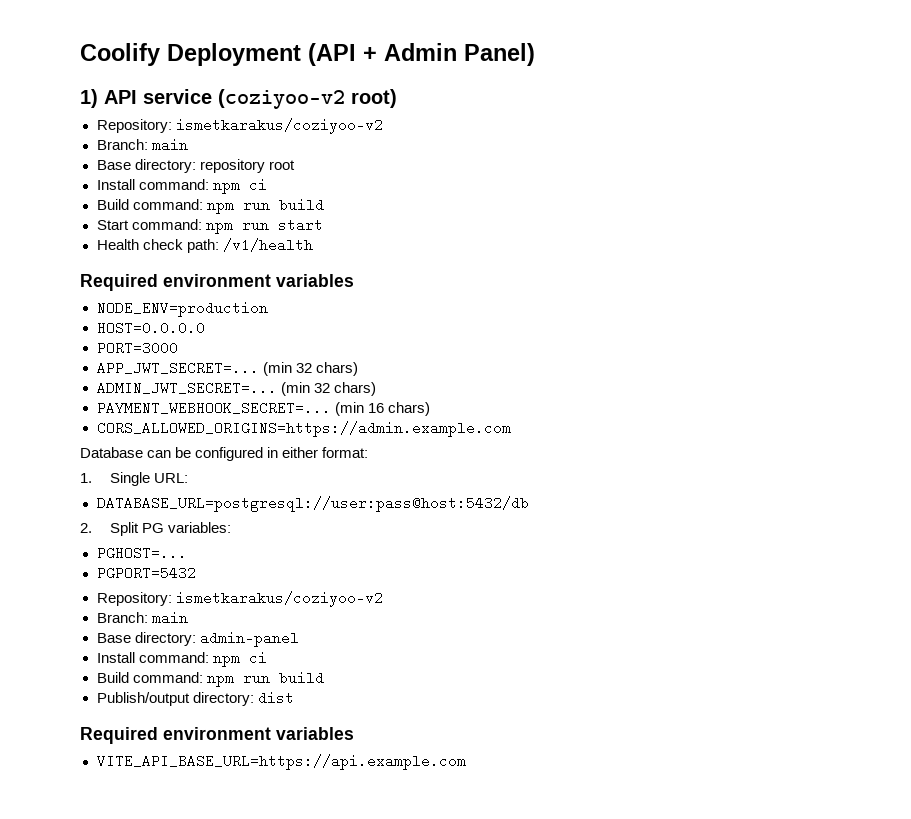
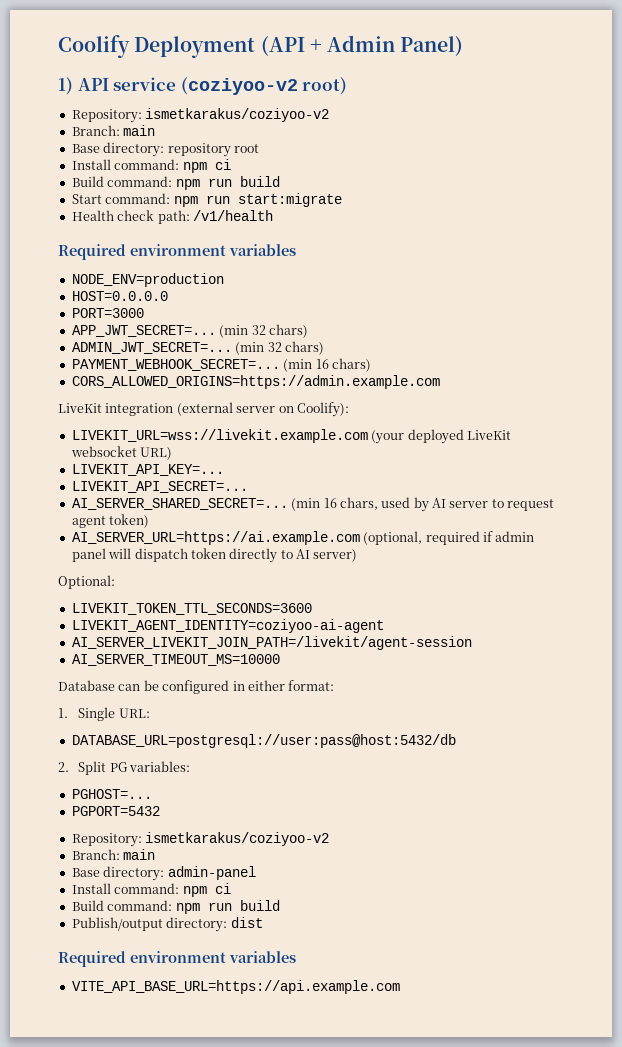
- Start command: npm run start
+ Start command: npm run start:migrate
+ LiveKit integration (external server on Coolify):
+ LIVEKIT_URL=wss://livekit.example.com (your deployed LiveKit websocket URL)
+ LIVEKIT_API_KEY=...
+ LIVEKIT_API_SECRET=...
+ AI_SERVER_SHARED_SECRET=... (min 16 chars, used by AI server to request agent token)
+ AI_SERVER_URL=https://ai.example.com (optional, required if admin panel will dispatch token directly to AI server)
+ Optional:
+ LIVEKIT_TOKEN_TTL_SECONDS=3600
+ LIVEKIT_AGENT_IDENTITY=coziyoo-ai-agent
+ AI_SERVER_LIVEKIT_JOIN_PATH=/livekit/agent-session
+ AI_SERVER_TIMEOUT_MS=10000

